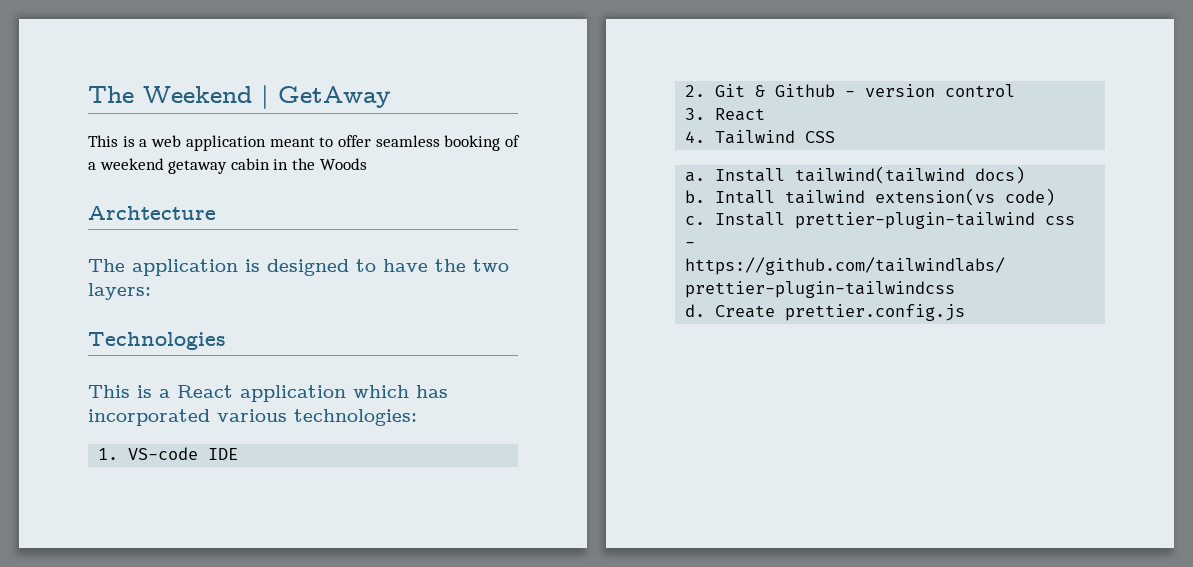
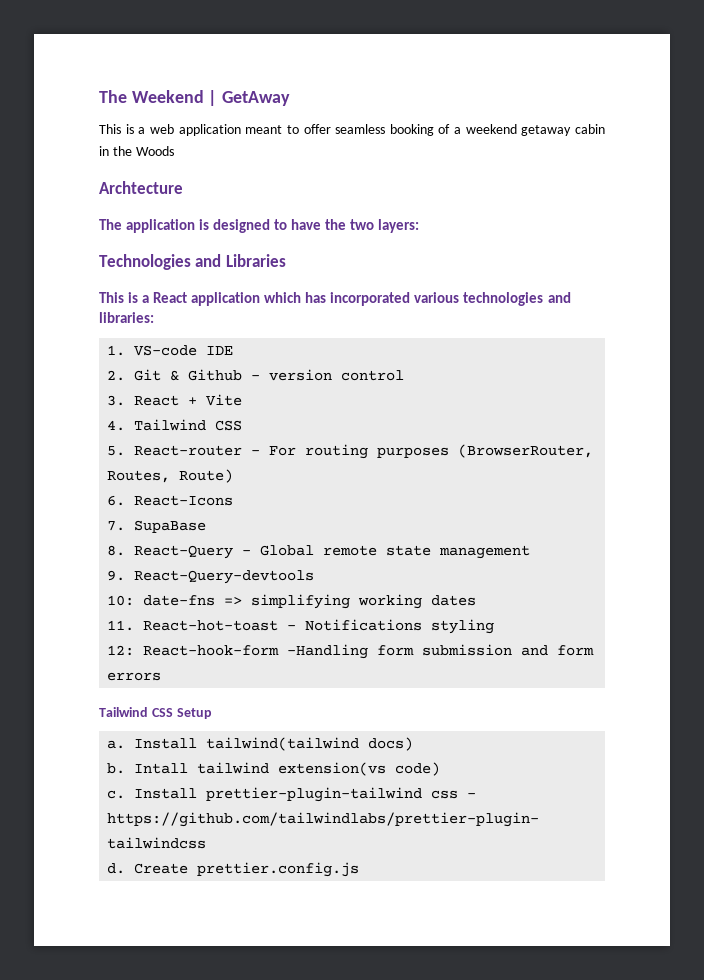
- Technologies
+ Technologies and Libraries
- This is a React application which has incorporated various technologies:
+ This is a React application which has incorporated various technologies and libraries:
- 3. React
+ 3. React + Vite
+ 5. React-router - For routing purposes (BrowserRouter, Routes, Route)
+ 6. React-Icons
+ 7. SupaBase
+ 8. React-Query - Global remote state management
+ 9. React-Query-devtools
+ 10: date-fns => simplifying working dates
+ 11. React-hot-toast - Notifications styling
+ 12: React-hook-form -Handling form submission and form errors
+ Tailwind CSS Setup

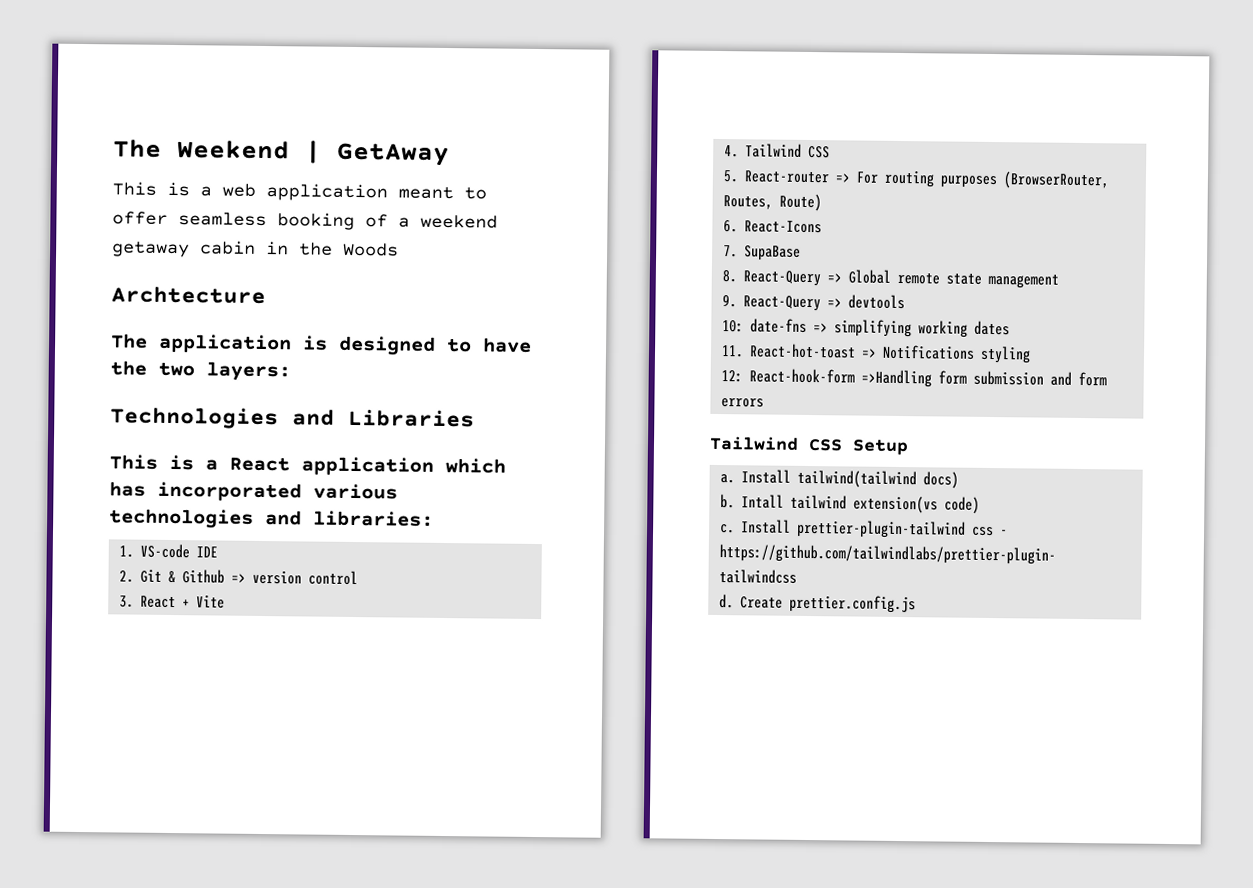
- 2. Git & Github - version control
+ 2. Git & Github => version control
- 5. React-router - For routing purposes (BrowserRouter, Routes, Route)
+ 5. React-router => For routing purposes (BrowserRouter, Routes, Route)
- 8. React-Query - Global remote state management
+ 8. React-Query => Global remote state management
- 9. React-Query-devtools
+ 9. React-Query => devtools
- 11. React-hot-toast - Notifications styling
+ 11. React-hot-toast => Notifications styling
- 12: React-hook-form -Handling form submission and form errors
+ 12: React-hook-form =>Handling form submission and form errors

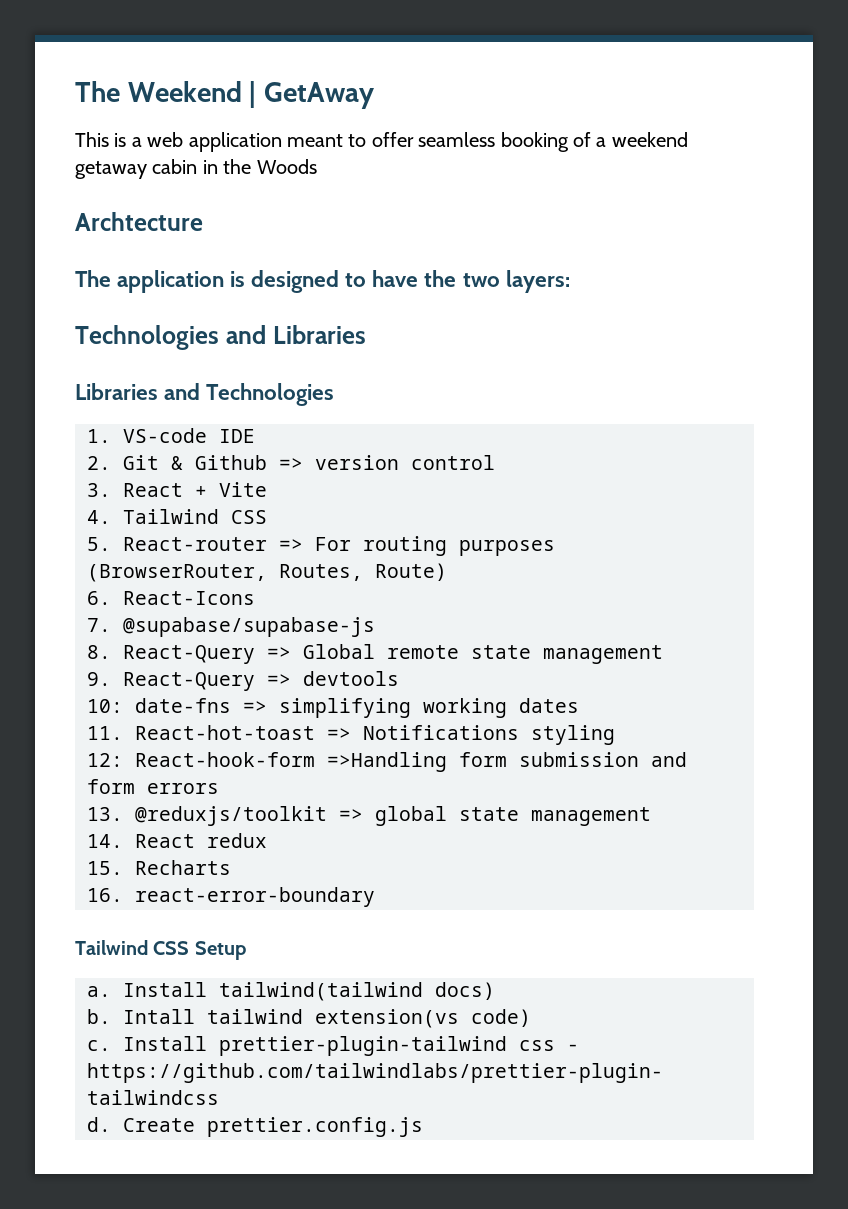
- This is a React application which has incorporated various technologies and libraries:
+ Libraries and Technologies
- 7. SupaBase
+ 7. @supabase/supabase-js
+ 13. @reduxjs/toolkit => global state management
+ 14. React redux
+ 15. Recharts
+ 16. react-error-boundary

